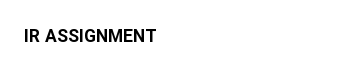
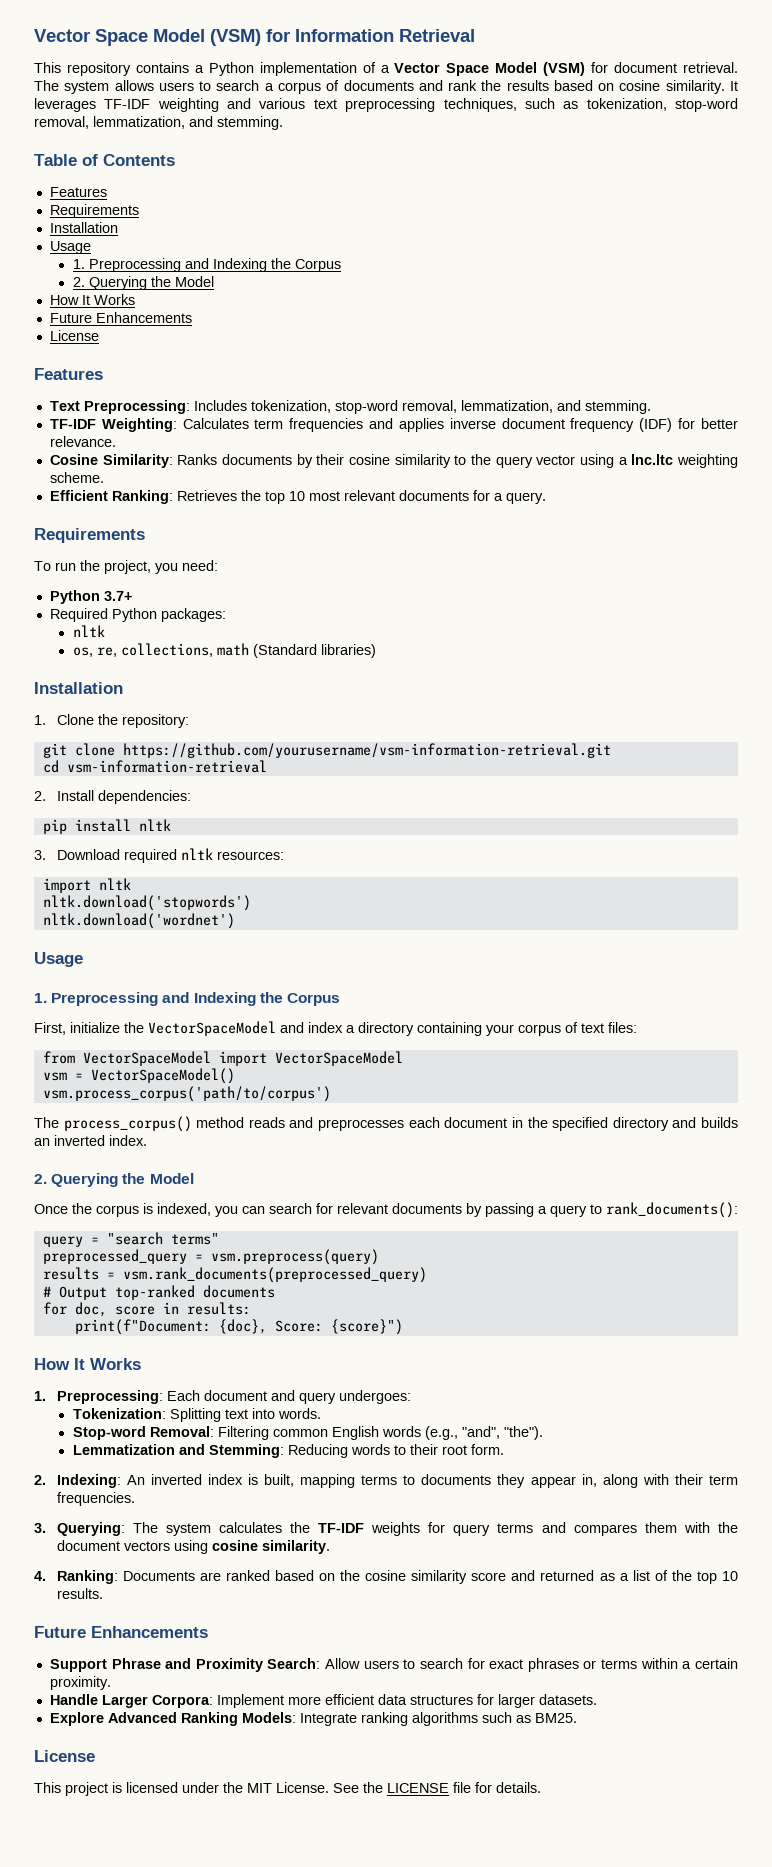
- IR ASSIGNMENT
+ Vector Space Model (VSM) for Information Retrieval
+ This repository contains a Python implementation of a Vector Space Model (VSM) for document retrieval. The system allows users to search a corpus of documents and rank the results based on cosine similarity. It leverages TF-IDF weighting and various text preprocessing techniques, such as tokenization, stop-word removal, lemmatization, and stemming.
+ Table of Contents
+ Features
+ Requirements
+ Installation
+ Usage
+ 1. Preprocessing and Indexing the Corpus
+ 2. Querying the Model
+ How It Works
+ Future Enhancements
+ License
+ Features
+ Text Preprocessing: Includes tokenization, stop-word removal, lemmatization, and stemming.
+ TF-IDF Weighting: Calculates term frequencies and applies inverse document frequency (IDF) for better relevance.
+ Cosine Similarity: Ranks documents by their cosine similarity to the query vector using a lnc.ltc weighting scheme.
+ Efficient Ranking: Retrieves the top 10 most relevant documents for a query.
+ Requirements
+ To run the project, you need:
+ Python 3.7+
+ Required Python packages:
+ nltk
+ os, re, collections, math (Standard libraries)
+ Installation
+ 1. Clone the repository:
+ git clone https://github.com/yourusername/vsm-information-retrieval.git
+ cd vsm-information-retrieval
+ 2. Install dependencies:
+ pip install nltk
+ 3. Download required nltk resources:
+ import nltk
+ nltk.download('stopwords')
+ nltk.download('wordnet')
+ Usage
+ 1. Preprocessing and Indexing the Corpus
+ First, initialize the VectorSpaceModel and index a directory containing your corpus of text files:
+ from VectorSpaceModel import VectorSpaceModel
+ vsm = VectorSpaceModel()
+ vsm.process_corpus('path/to/corpus')
+ The process_corpus() method reads and preprocesses each document in the specified directory and builds an inverted index.
+ 2. Querying the Model
+ Once the corpus is indexed, you can search for relevant documents by passing a query to rank_documents():
+ query = "search terms"
+ preprocessed_query = vsm.preprocess(query)
+ results = vsm.rank_documents(preprocessed_query)
+ # Output top-ranked documents
+ for doc, score in results:
+ print(f"Document: {doc}, Score: {score}")
+ How It Works
+ 1. Preprocessing: Each document and query undergoes:
+ Tokenization: Splitting text into words.
+ Stop-word Removal: Filtering common English words (e.g., "and", "the").
+ Lemmatization and Stemming: Reducing words to their root form.
+ 2. Indexing: An inverted index is built, mapping terms to documents they appear in, along with their term frequencies.
+ 3. Querying: The system calculates the TF-IDF weights for query terms and compares them with the document vectors using cosine similarity.
+ 4. Ranking: Documents are ranked based on the cosine similarity score and returned as a list of the top 10 results.
+ Future Enhancements
+ Support Phrase and Proximity Search: Allow users to search for exact phrases or terms within a certain proximity.
+ Handle Larger Corpora: Implement more efficient data structures for larger datasets.
+ Explore Advanced Ranking Models: Integrate ranking algorithms such as BM25.
+ License
+ This project is licensed under the MIT License. See the LICENSE file for details.

